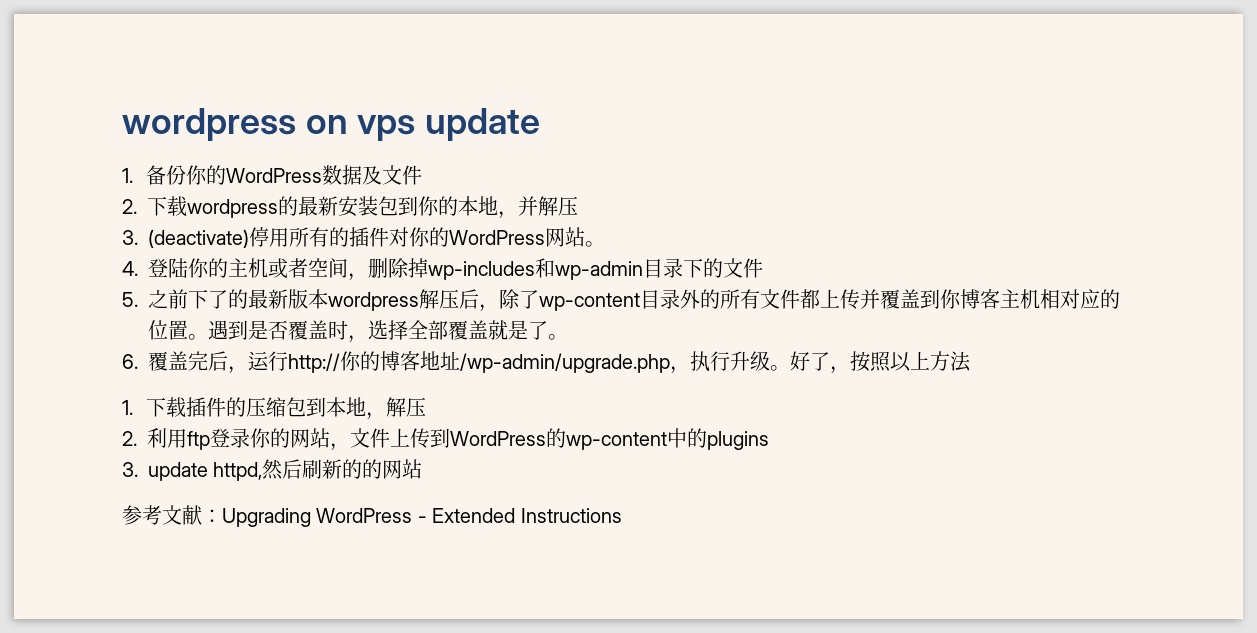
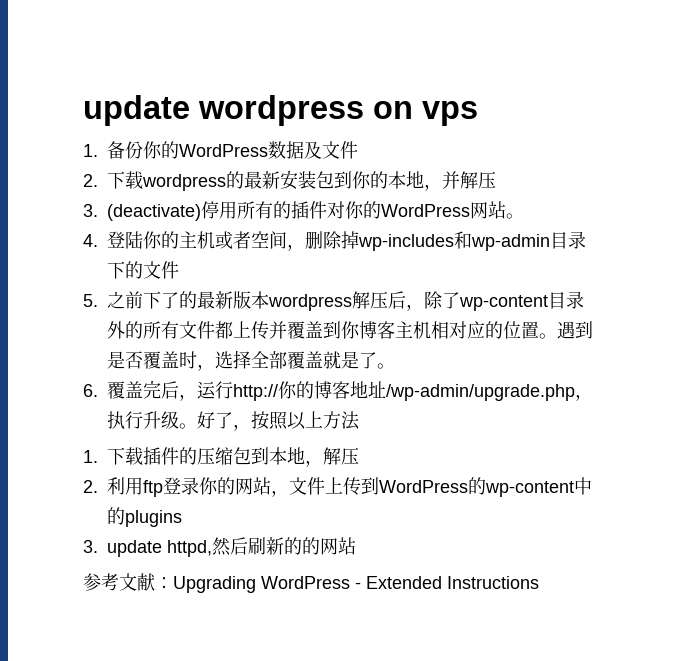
- wordpress on vps update
+ update wordpress on vps

